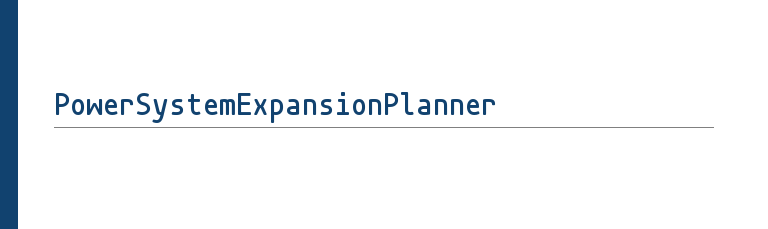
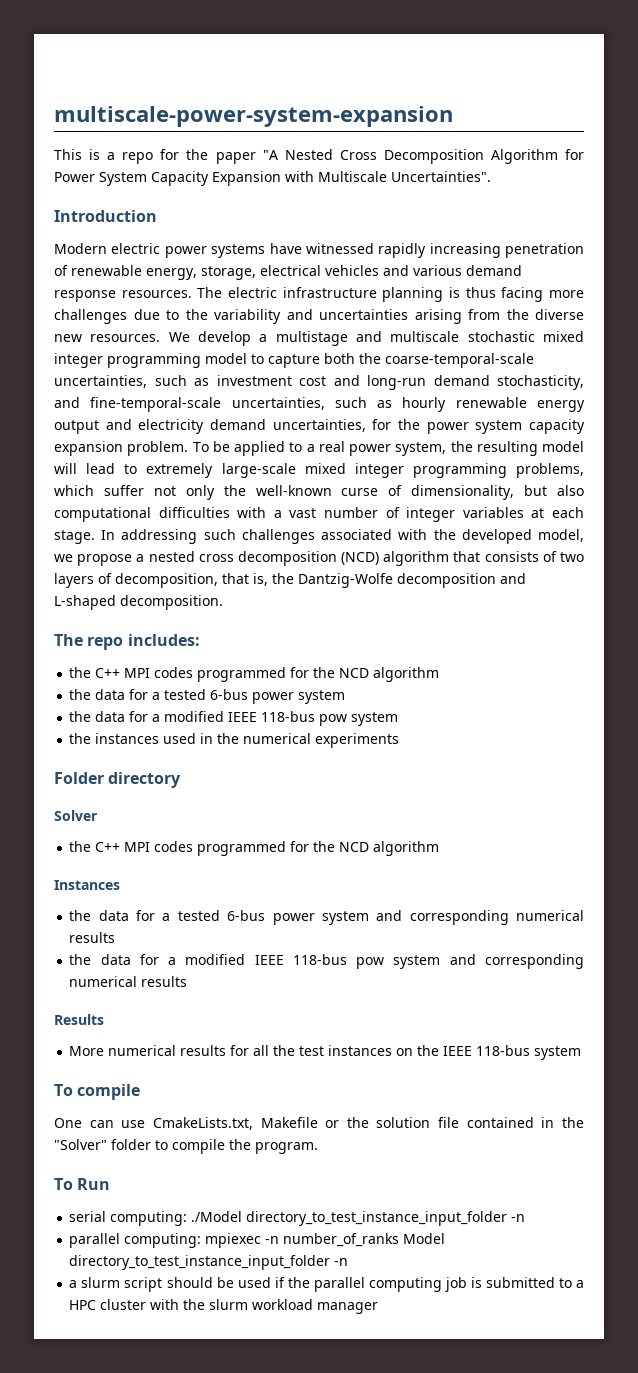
- PowerSystemExpansionPlanner
+ multiscale-power-system-expansion
+ This is a repo for the paper "A Nested Cross Decomposition Algorithm for Power System Capacity Expansion with Multiscale Uncertainties".
+ Introduction
+ Modern electric power systems have witnessed rapidly increasing penetration of renewable energy, storage, electrical vehicles and various demand response resources. The electric infrastructure planning is thus facing more challenges due to the variability and uncertainties arising from the diverse new resources. We develop a multistage and multiscale stochastic mixed integer programming model to capture both the coarse-temporal-scale uncertainties, such as investment cost and long-run demand stochasticity, and fine-temporal-scale uncertainties, such as hourly renewable energy output and electricity demand uncertainties, for the power system capacity expansion problem. To be applied to a real power system, the resulting model will lead to extremely large-scale mixed integer programming problems, which suffer not only the well-known curse of dimensionality, but also computational difficulties with a vast number of integer variables at each stage. In addressing such challenges associated with the developed model, we propose a nested cross decomposition (NCD) algorithm that consists of two layers of decomposition, that is, the Dantzig-Wolfe decomposition and L-shaped decomposition.
+ The repo includes:
+ the C++ MPI codes programmed for the NCD algorithm
+ the data for a tested 6-bus power system
+ the data for a modified IEEE 118-bus pow system
+ the instances used in the numerical experiments
+ Folder directory
+ Solver
+ the C++ MPI codes programmed for the NCD algorithm
+ Instances
+ the data for a tested 6-bus power system and corresponding numerical results
+ the data for a modified IEEE 118-bus pow system and corresponding numerical results
+ Results
+ More numerical results for all the test instances on the IEEE 118-bus system
+ To compile
+ One can use CmakeLists.txt, Makefile or the solution file contained in the "Solver" folder to compile the program.
+ To Run
+ serial computing: ./Model directory_to_test_instance_input_folder -n
+ parallel computing: mpiexec -n number_of_ranks Model directory_to_test_instance_input_folder -n
+ a slurm script should be used if the parallel computing job is submitted to a HPC cluster with the slurm workload manager

